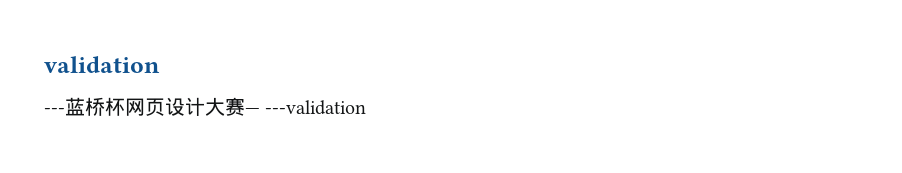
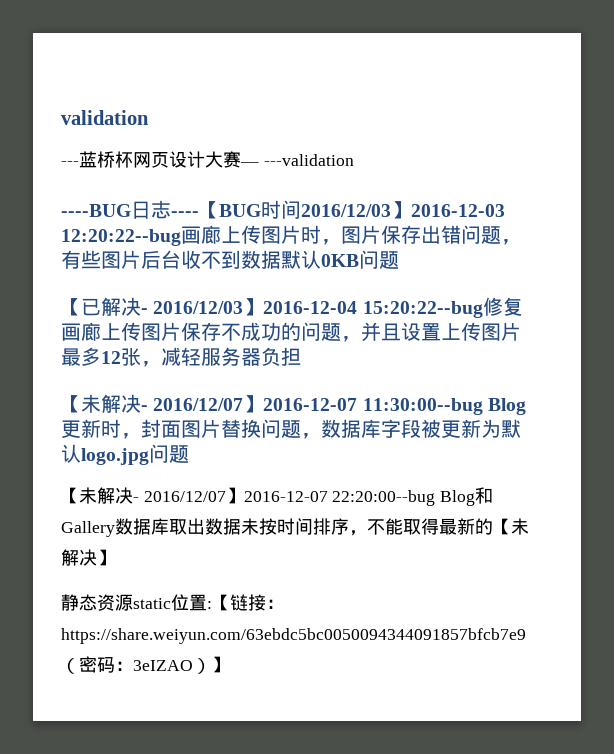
+ ----BUG日志----【BUG时间2016/12/03】2016-12-03 12:20:22--bug画廊上传图片时，图片保存出错问题，有些图片后台收不到数据默认0KB问题
+ 【已解决- 2016/12/03】2016-12-04 15:20:22--bug修复画廊上传图片保存不成功的问题，并且设置上传图片最多12张，减轻服务器负担
+ 【未解决- 2016/12/07】2016-12-07 11:30:00--bug Blog更新时，封面图片替换问题，数据库字段被更新为默认logo.jpg问题
+ 【未解决- 2016/12/07】2016-12-07 22:20:00--bug Blog和Gallery数据库取出数据未按时间排序，不能取得最新的【未解决】
+ 静态资源static位置:【链接：https://share.weiyun.com/63ebdc5bc0050094344091857bfcb7e9（密码：3eIZAO）】

